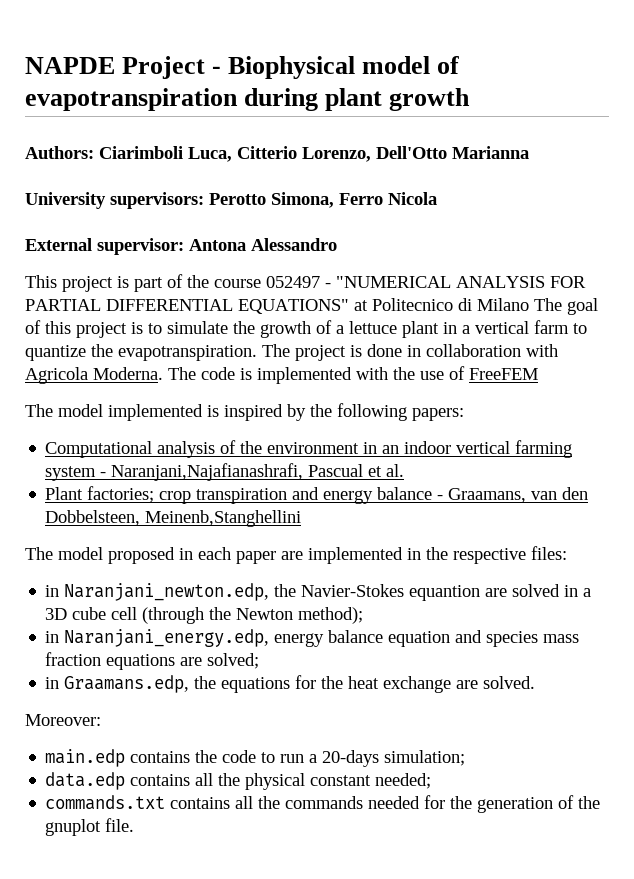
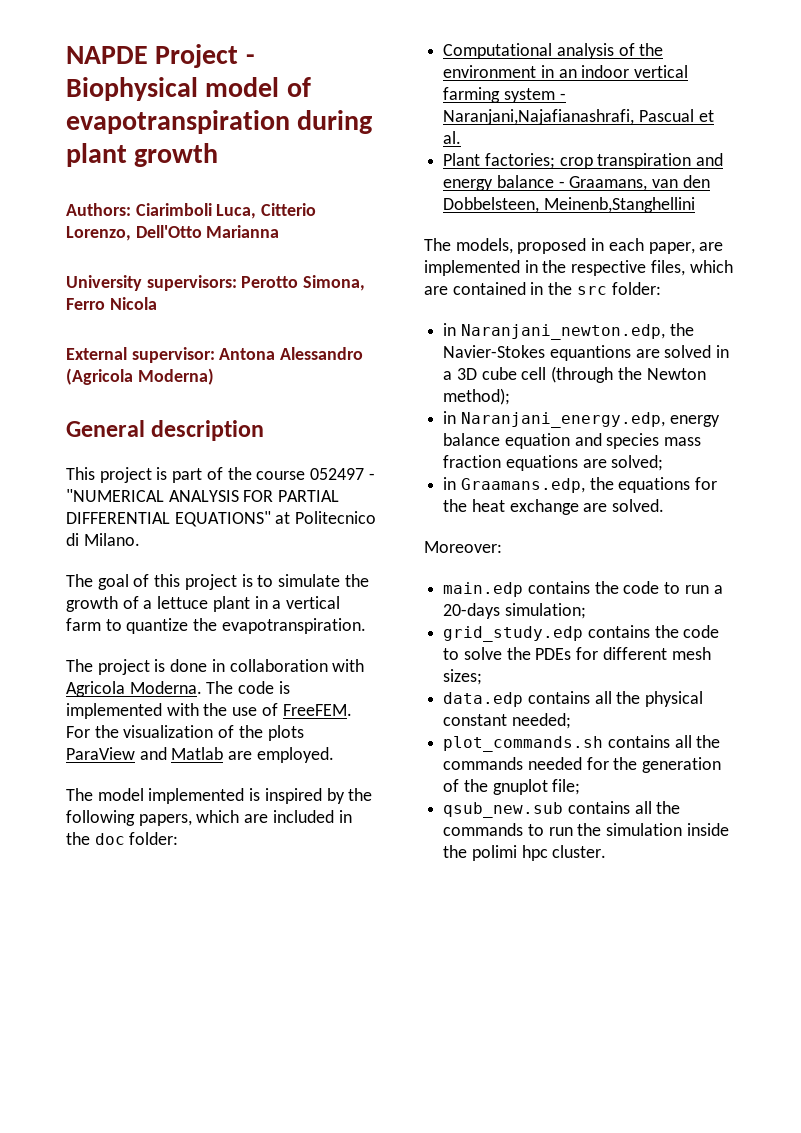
- External supervisor: Antona Alessandro
+ External supervisor: Antona Alessandro (Agricola Moderna)
+ General description
- This project is part of the course 052497 - "NUMERICAL ANALYSIS FOR PARTIAL DIFFERENTIAL EQUATIONS" at Politecnico di Milano The goal of this project is to simulate the growth of a lettuce plant in a vertical farm to quantize the evapotranspiration. The project is done in collaboration with Agricola Moderna.
+ This project is part of the course 052497 - "NUMERICAL ANALYSIS FOR PARTIAL DIFFERENTIAL EQUATIONS" at Politecnico di Milano.
+ The goal of this project is to simulate the growth of a lettuce plant in a vertical farm to quantize the evapotranspiration.
+ The project is done in collaboration with Agricola Moderna.
- The code is implemented with the use of FreeFEM
+ The code is implemented with the use of FreeFEM. For the visualization of the plots ParaView and Matlab are employed.
- The model implemented is inspired by the following papers:
+ The model implemented is inspired by the following papers, which are included in the doc folder:
- The model proposed in each paper are implemented in the respective files:
+ The models, proposed in each paper, are implemented in the respective files, which are contained in the src folder:
- in Naranjani_newton.edp, the Navier-Stokes equantion are solved in a 3D cube cell (through the Newton method);
+ in Naranjani_newton.edp, the Navier-Stokes equantions are solved in a 3D cube cell (through the Newton method);
+ grid_study.edp contains the code to solve the PDEs for different mesh sizes;
- commands.txt contains all the commands needed for the generation of the gnuplot file.
+ plot_commands.sh contains all the commands needed for the generation of the gnuplot file;
+ qsub_new.sub contains all the commands to run the simulation inside the polimi hpc cluster.

